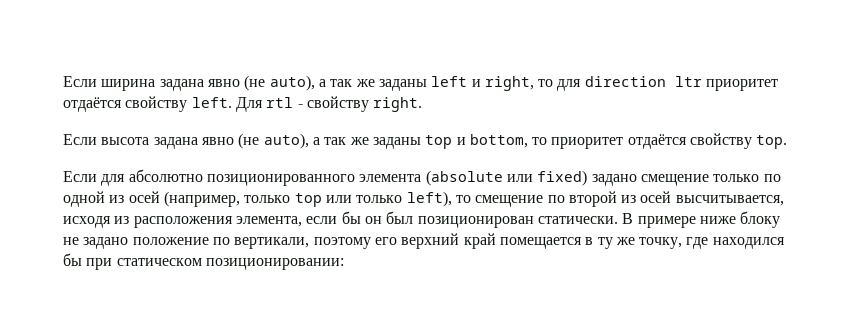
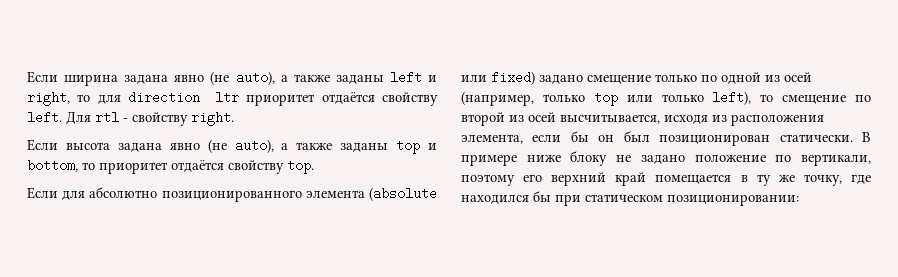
- Если ширина задана явно (не auto), а так же заданы left и right, то для direction ltr приоритет отдаётся свойству left.
+ Если ширина задана явно (не auto), а также заданы left и right, то для direction ltr приоритет отдаётся свойству left.
- Если высота задана явно (не auto), а так же заданы top и bottom, то приоритет отдаётся свойству top.
+ Если высота задана явно (не auto), а также заданы top и bottom, то приоритет отдаётся свойству top.

